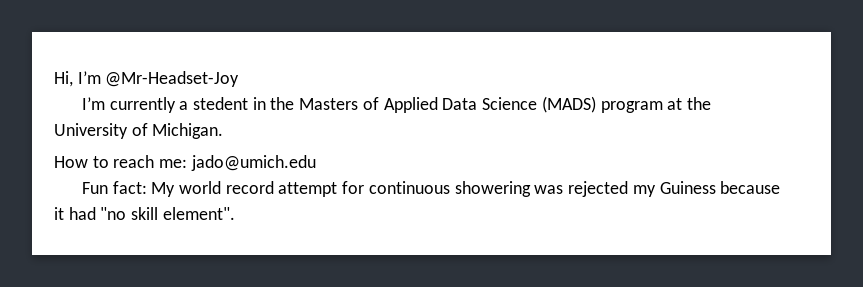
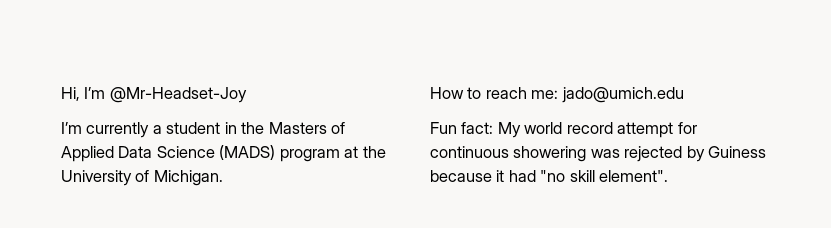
- I’m currently a stedent in the Masters of Applied Data Science (MADS) program at the University of Michigan.
+ I’m currently a student in the Masters of Applied Data Science (MADS) program at the University of Michigan.
- Fun fact: My world record attempt for continuous showering was rejected my Guiness because it had "no skill element".
+ Fun fact: My world record attempt for continuous showering was rejected by Guiness because it had "no skill element".

